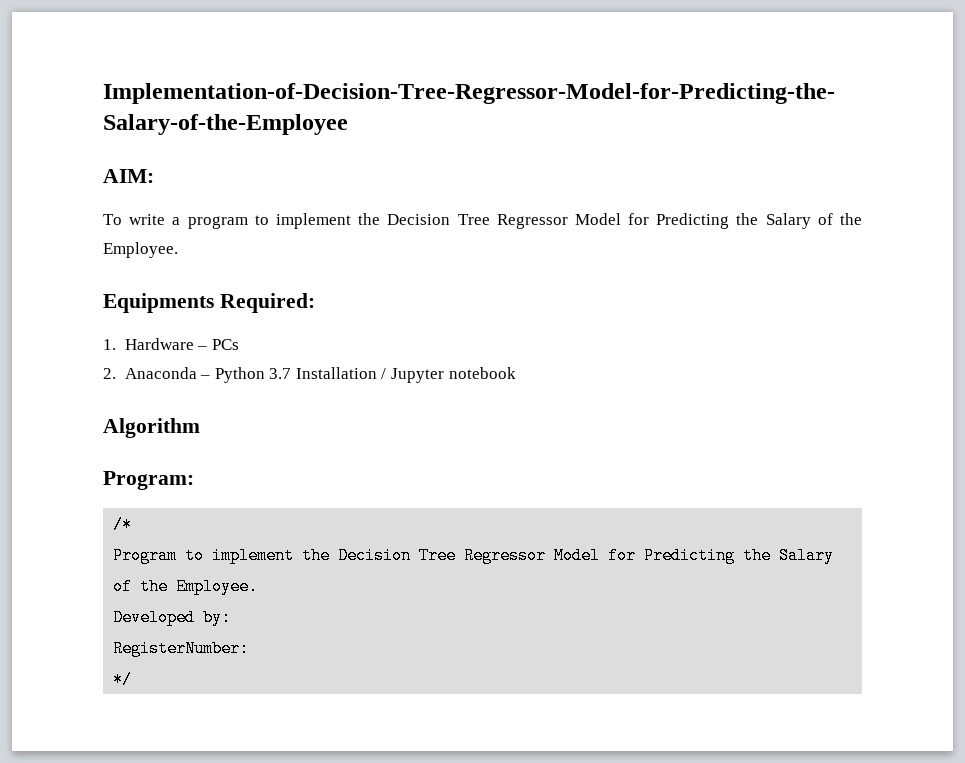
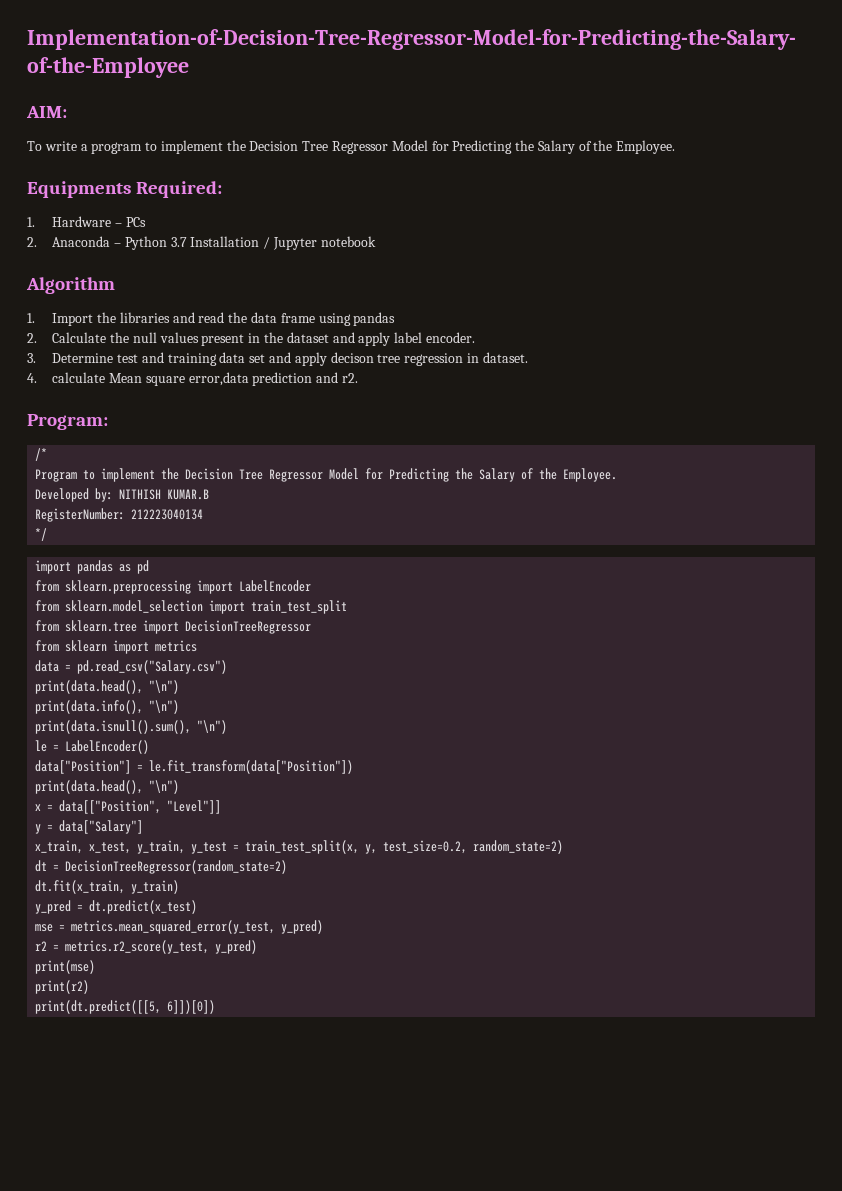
+ 1. Import the libraries and read the data frame using pandas
+ 2. Calculate the null values present in the dataset and apply label encoder.
+ 3. Determine test and training data set and apply decison tree regression in dataset.
+ 4. calculate Mean square error,data prediction and r2.
- Developed by:
+ Developed by: NITHISH KUMAR.B
- RegisterNumber:
+ RegisterNumber: 212223040134
+ import pandas as pd
+ from sklearn.preprocessing import LabelEncoder
+ from sklearn.model_selection import train_test_split
+ from sklearn.tree import DecisionTreeRegressor
+ from sklearn import metrics
+ data = pd.read_csv("Salary.csv")
+ print(data.head(), "\n")
+ print(data.info(), "\n")
+ print(data.isnull().sum(), "\n")
+ le = LabelEncoder()
+ data["Position"] = le.fit_transform(data["Position"])
+ print(data.head(), "\n")
+ x = data[["Position", "Level"]]
+ y = data["Salary"]
+ x_train, x_test, y_train, y_test = train_test_split(x, y, test_size=0.2, random_state=2)
+ dt = DecisionTreeRegressor(random_state=2)
+ dt.fit(x_train, y_train)
+ y_pred = dt.predict(x_test)
+ mse = metrics.mean_squared_error(y_test, y_pred)
+ r2 = metrics.r2_score(y_test, y_pred)
+ print(mse)
+ print(r2)
+ print(dt.predict([[5, 6]])[0])

